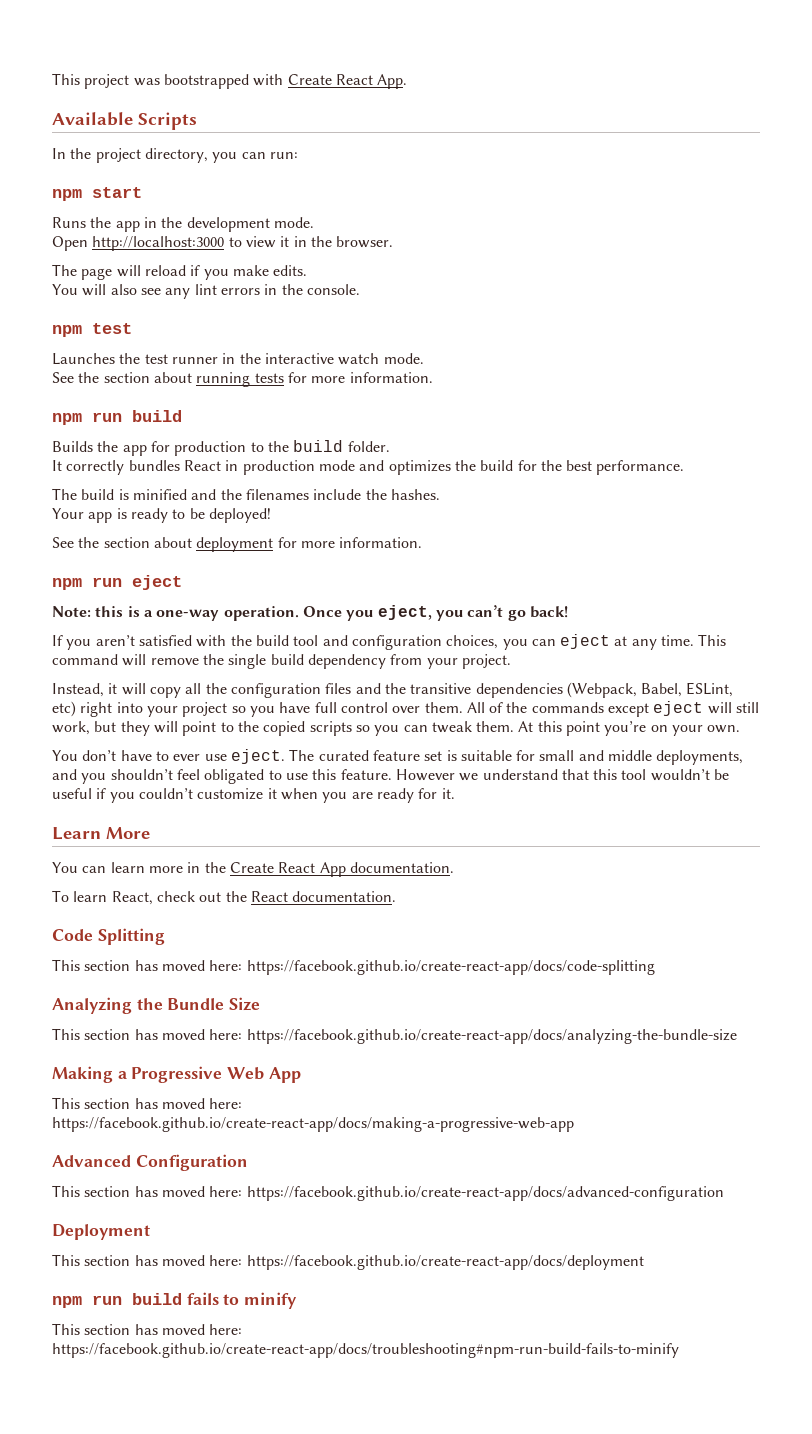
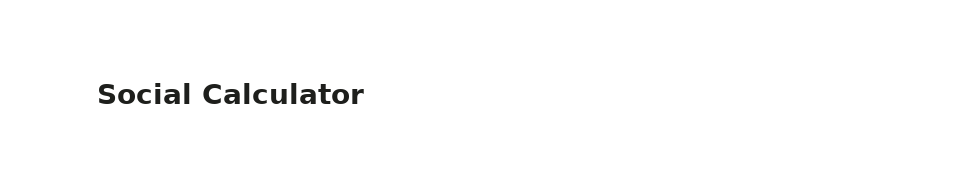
- This project was bootstrapped with Create React App.
- Available Scripts
- In the project directory, you can run:
- npm start
- Runs the app in the development mode.
- Open http://localhost:3000 to view it in the browser.
- The page will reload if you make edits.
- You will also see any lint errors in the console.
- npm test
- Launches the test runner in the interactive watch mode.
- See the section about running tests for more information.
- npm run build
- Builds the app for production to the build folder.
- It correctly bundles React in production mode and optimizes the build for the best performance.
- The build is minified and the filenames include the hashes.
- Your app is ready to be deployed!
- See the section about deployment for more information.
- npm run eject
- Note: this is a one-way operation. Once you eject, you can’t go back!
- If you aren’t satisfied with the build tool and configuration choices, you can eject at any time. This command will remove the single build dependency from your project.
- Instead, it will copy all the configuration files and the transitive dependencies (Webpack, Babel, ESLint, etc) right into your project so you have full control over them. All of the commands except eject will still work, but they will point to the copied scripts so you can tweak them. At this point you’re on your own.
- You don’t have to ever use eject. The curated feature set is suitable for small and middle deployments, and you shouldn’t feel obligated to use this feature. However we understand that this tool wouldn’t be useful if you couldn’t customize it when you are ready for it.
- Learn More
- You can learn more in the Create React App documentation.
- To learn React, check out the React documentation.
- Code Splitting
- This section has moved here: https://facebook.github.io/create-react-app/docs/code-splitting
- Analyzing the Bundle Size
- This section has moved here: https://facebook.github.io/create-react-app/docs/analyzing-the-bundle-size
- Making a Progressive Web App
- This section has moved here: https://facebook.github.io/create-react-app/docs/making-a-progressive-web-app
- Advanced Configuration
- This section has moved here: https://facebook.github.io/create-react-app/docs/advanced-configuration
- Deployment
- This section has moved here: https://facebook.github.io/create-react-app/docs/deployment
- npm run build fails to minify
- This section has moved here: https://facebook.github.io/create-react-app/docs/troubleshooting#npm-run-build-fails-to-minify
+ Social Calculator

